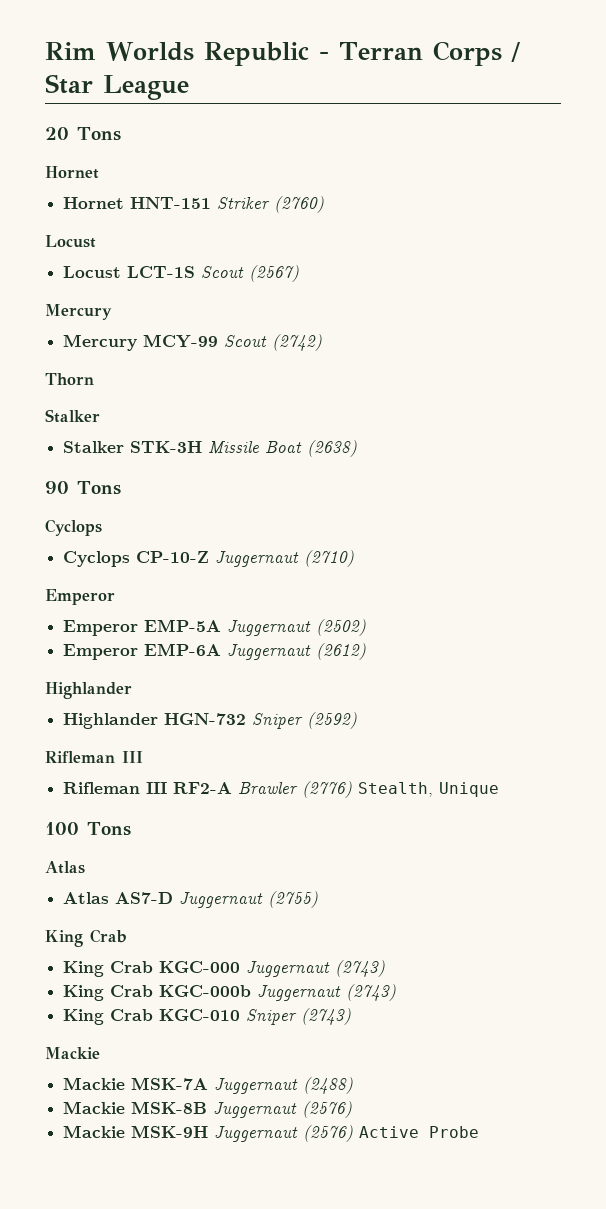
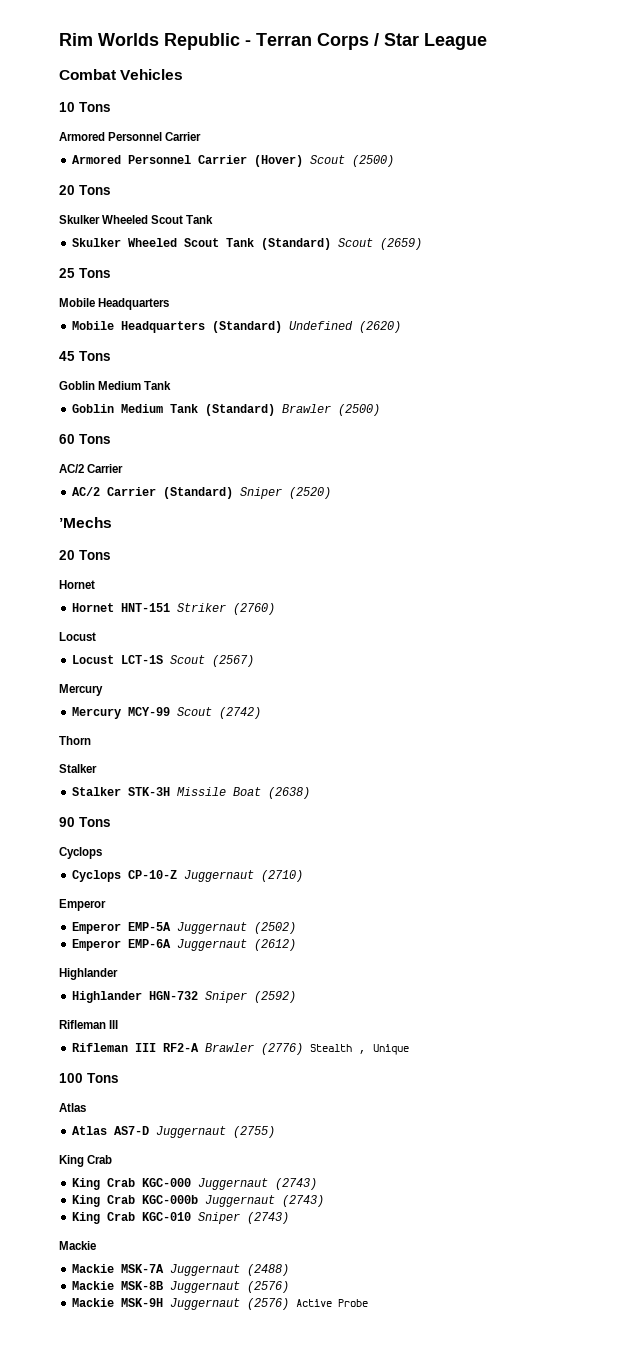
+ Combat Vehicles
+ 10 Tons
+ Armored Personnel Carrier
+ Armored Personnel Carrier (Hover) Scout (2500)
+ 20 Tons
+ Skulker Wheeled Scout Tank
+ Skulker Wheeled Scout Tank (Standard) Scout (2659)
+ 25 Tons
+ Mobile Headquarters
+ Mobile Headquarters (Standard) Undefined (2620)
+ 45 Tons
+ Goblin Medium Tank
+ Goblin Medium Tank (Standard) Brawler (2500)
+ 60 Tons
+ AC/2 Carrier
+ AC/2 Carrier (Standard) Sniper (2520)
+ ’Mechs
- Rifleman III RF2-A Brawler (2776) Stealth, Unique
+ Rifleman III RF2-A Brawler (2776) Stealth , Unique

